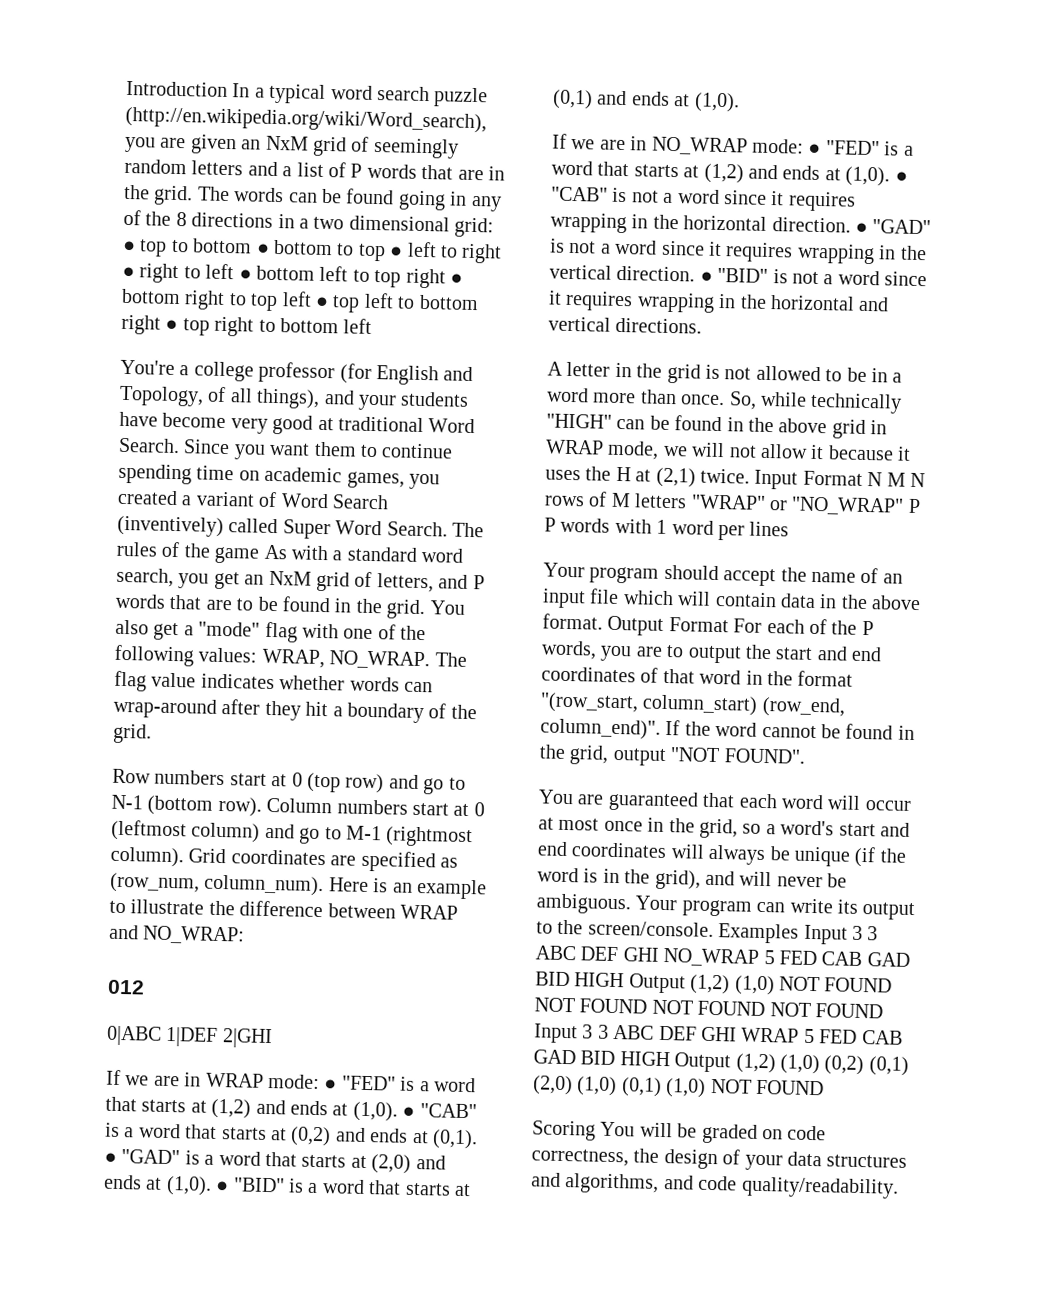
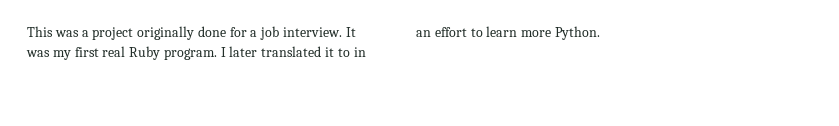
- Introduction In a typical word search puzzle (http://en.wikipedia.org/wiki/Word_search), you are given an NxM grid of seemingly random letters and a list of P words that are in the grid. The words can be found going in any of the 8 directions in a two dimensional grid: ● top to bottom ● bottom to top ● left to right ● right to left ● bottom left to top right ● bottom right to top left ● top left to bottom right ● top right to bottom left
- You're a college professor (for English and Topology, of all things), and your students have become very good at traditional Word Search. Since you want them to continue spending time on academic games, you created a variant of Word Search (inventively) called Super Word Search. The rules of the game As with a standard word search, you get an NxM grid of letters, and P words that are to be found in the grid. You also get a "mode" flag with one of the following values: WRAP, NO_WRAP. The flag value indicates whether words can wrap-around after they hit a boundary of the grid.
- Row numbers start at 0 (top row) and go to N-1 (bottom row). Column numbers start at 0 (leftmost column) and go to M-1 (rightmost column). Grid coordinates are specified as (row_num, column_num). Here is an example to illustrate the difference between WRAP and NO_WRAP:
- 012
- 0|ABC 1|DEF 2|GHI
- If we are in WRAP mode: ● "FED" is a word that starts at (1,2) and ends at (1,0). ● "CAB" is a word that starts at (0,2) and ends at (0,1). ● "GAD" is a word that starts at (2,0) and ends at (1,0). ● "BID" is a word that starts at (0,1) and ends at (1,0).
- If we are in NO_WRAP mode: ● "FED" is a word that starts at (1,2) and ends at (1,0). ● "CAB" is not a word since it requires wrapping in the horizontal direction. ● "GAD" is not a word since it requires wrapping in the vertical direction. ● "BID" is not a word since it requires wrapping in the horizontal and vertical directions.
- A letter in the grid is not allowed to be in a word more than once. So, while technically "HIGH" can be found in the above grid in WRAP mode, we will not allow it because it uses the H at (2,1) twice. Input Format N M N rows of M letters "WRAP" or "NO_WRAP" P P words with 1 word per lines
- Your program should accept the name of an input file which will contain data in the above format. Output Format For each of the P words, you are to output the start and end coordinates of that word in the format "(row_start, column_start) (row_end, column_end)". If the word cannot be found in the grid, output "NOT FOUND".
- You are guaranteed that each word will occur at most once in the grid, so a word's start and end coordinates will always be unique (if the word is in the grid), and will never be ambiguous. Your program can write its output to the screen/console. Examples Input 3 3 ABC DEF GHI NO_WRAP 5 FED CAB GAD BID HIGH Output (1,2) (1,0) NOT FOUND NOT FOUND NOT FOUND NOT FOUND Input 3 3 ABC DEF GHI WRAP 5 FED CAB GAD BID HIGH Output (1,2) (1,0) (0,2) (0,1) (2,0) (1,0) (0,1) (1,0) NOT FOUND
- Scoring You will be graded on code correctness, the design of your data structures and algorithms, and code quality/readability.
+ This was a project originally done for a job interview. It was my first real Ruby program. I later translated it to in an effort to learn more Python.

